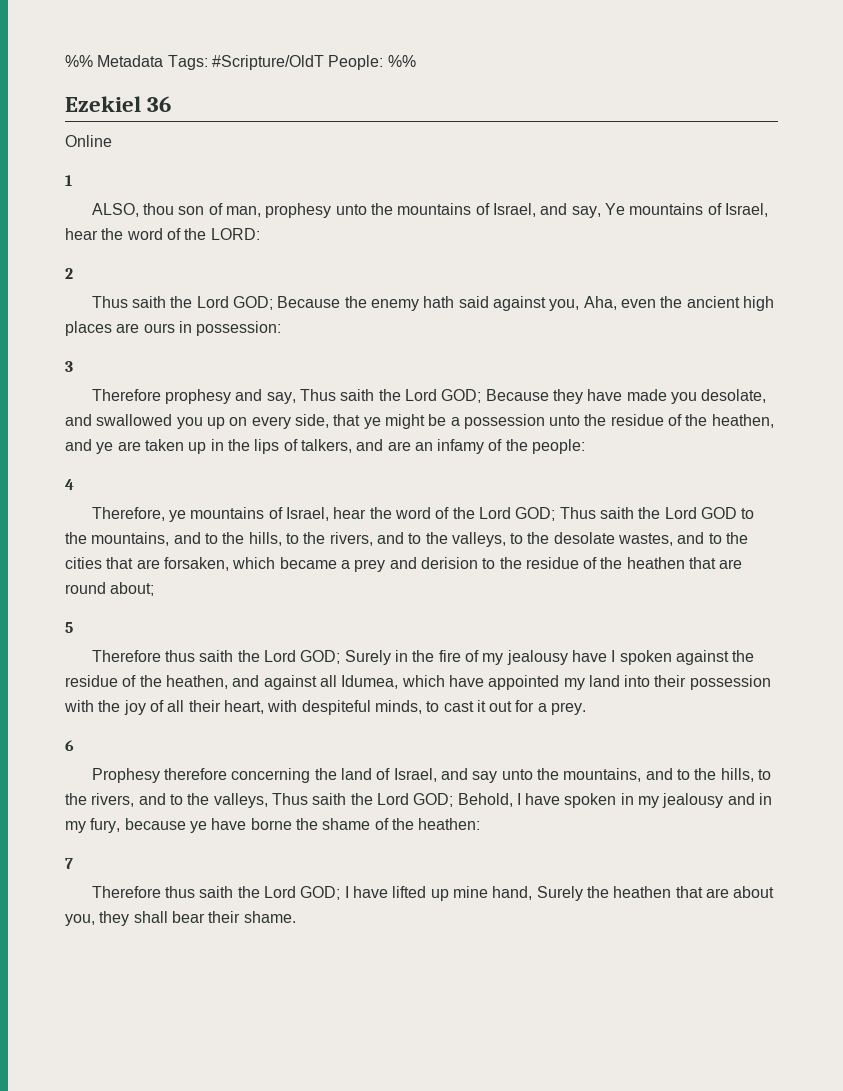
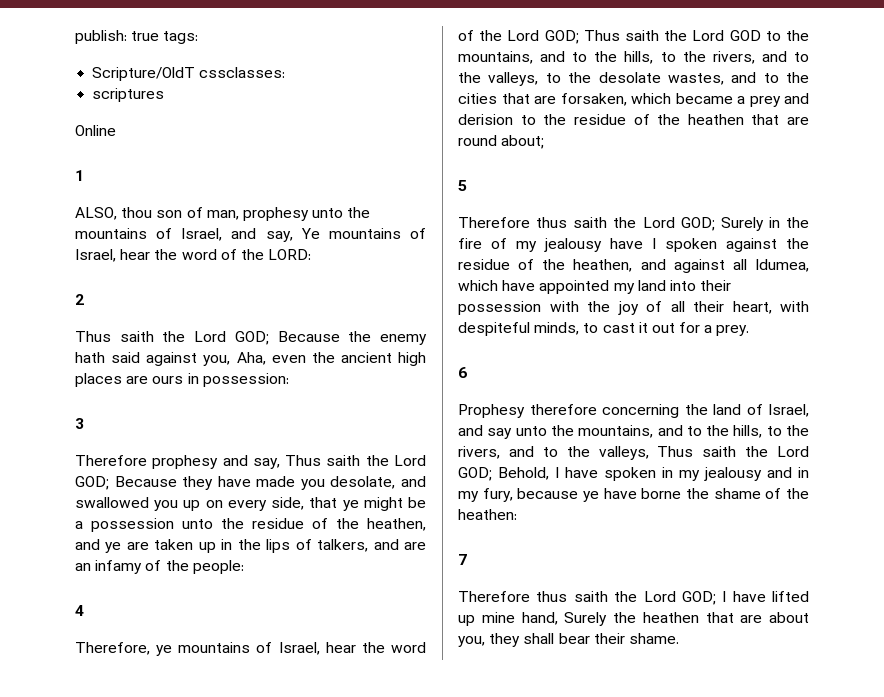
- %% Metadata Tags: #Scripture/OldT People: %%
- Ezekiel 36
+ publish: true tags:
+ Scripture/OldT cssclasses:
+ scriptures

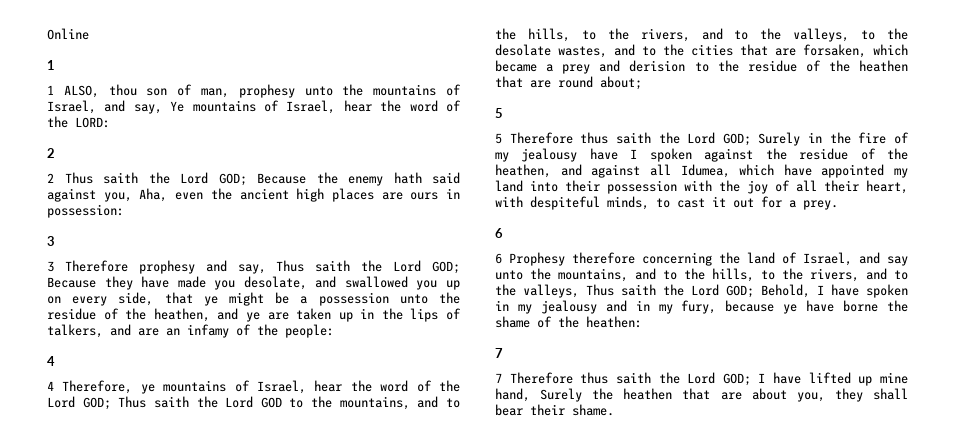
- publish: true tags:
- Scripture/OldT cssclasses:
- scriptures
- ALSO, thou son of man, prophesy unto the mountains of Israel, and say, Ye mountains of Israel, hear the word of the LORD:
+ 1 ALSO, thou son of man, prophesy unto the mountains of Israel, and say, Ye mountains of Israel, hear the word of the LORD:
- Thus saith the Lord GOD; Because the enemy hath said against you, Aha, even the ancient high places are ours in possession:
+ 2 Thus saith the Lord GOD; Because the enemy hath said against you, Aha, even the ancient high places are ours in possession:
- Therefore prophesy and say, Thus saith the Lord GOD; Because they have made you desolate, and swallowed you up on every side, that ye might be a possession unto the residue of the heathen, and ye are taken up in the lips of talkers, and are an infamy of the people:
+ 3 Therefore prophesy and say, Thus saith the Lord GOD; Because they have made you desolate, and swallowed you up on every side, that ye might be a possession unto the residue of the heathen, and ye are taken up in the lips of talkers, and are an infamy of the people:
- Therefore, ye mountains of Israel, hear the word of the Lord GOD; Thus saith the Lord GOD to the mountains, and to the hills, to the rivers, and to the valleys, to the desolate wastes, and to the cities that are forsaken, which became a prey and derision to the residue of the heathen that are round about;
+ 4 Therefore, ye mountains of Israel, hear the word of the Lord GOD; Thus saith the Lord GOD to the mountains, and to the hills, to the rivers, and to the valleys, to the desolate wastes, and to the cities that are forsaken, which became a prey and derision to the residue of the heathen that are round about;
- Therefore thus saith the Lord GOD; Surely in the fire of my jealousy have I spoken against the residue of the heathen, and against all Idumea, which have appointed my land into their possession with the joy of all their heart, with despiteful minds, to cast it out for a prey.
+ 5 Therefore thus saith the Lord GOD; Surely in the fire of my jealousy have I spoken against the residue of the heathen, and against all Idumea, which have appointed my land into their possession with the joy of all their heart, with despiteful minds, to cast it out for a prey.
- Prophesy therefore concerning the land of Israel, and say unto the mountains, and to the hills, to the rivers, and to the valleys, Thus saith the Lord GOD; Behold, I have spoken in my jealousy and in my fury, because ye have borne the shame of the heathen:
+ 6 Prophesy therefore concerning the land of Israel, and say unto the mountains, and to the hills, to the rivers, and to the valleys, Thus saith the Lord GOD; Behold, I have spoken in my jealousy and in my fury, because ye have borne the shame of the heathen:
- Therefore thus saith the Lord GOD; I have lifted up mine hand, Surely the heathen that are about you, they shall bear their shame.
+ 7 Therefore thus saith the Lord GOD; I have lifted up mine hand, Surely the heathen that are about you, they shall bear their shame.

